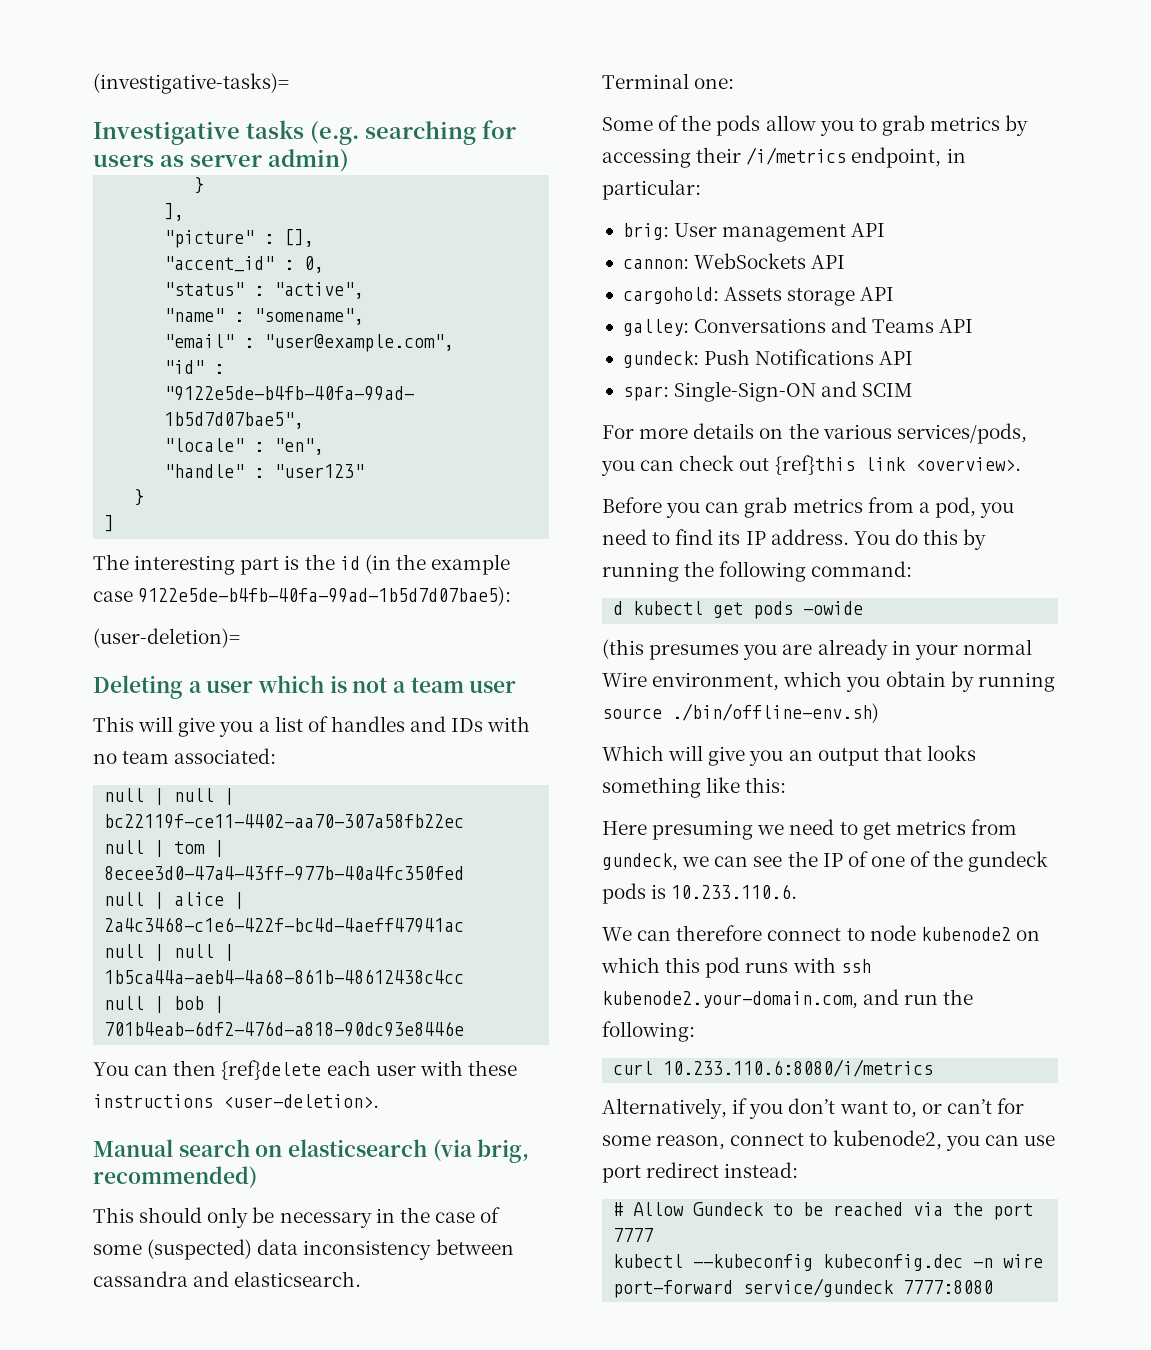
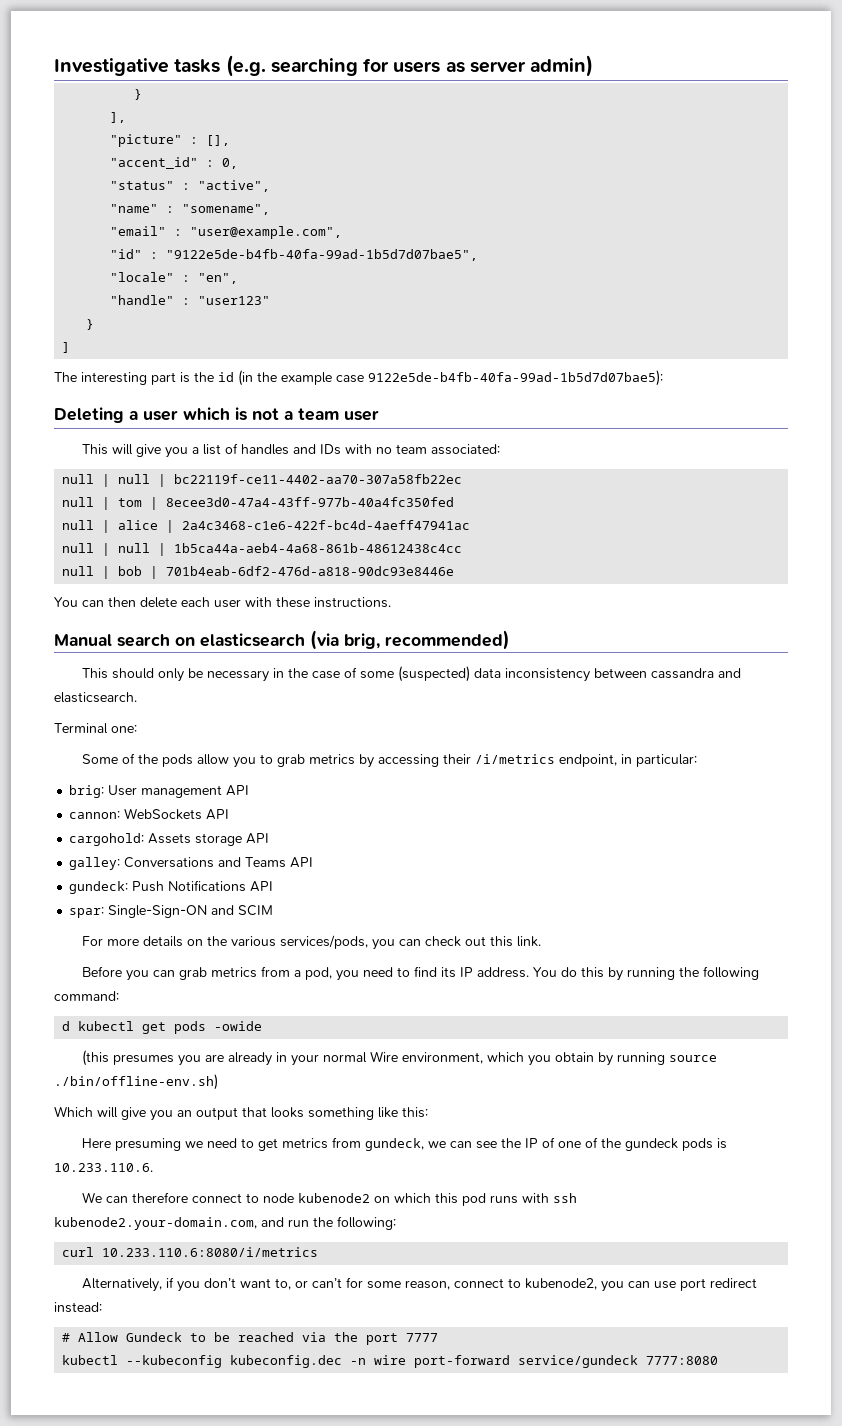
- (investigative-tasks)=
- (user-deletion)=
- You can then {ref}delete each user with these instructions <user-deletion>.
+ You can then delete each user with these instructions.
- For more details on the various services/pods, you can check out {ref}this link <overview>.
+ For more details on the various services/pods, you can check out this link.

